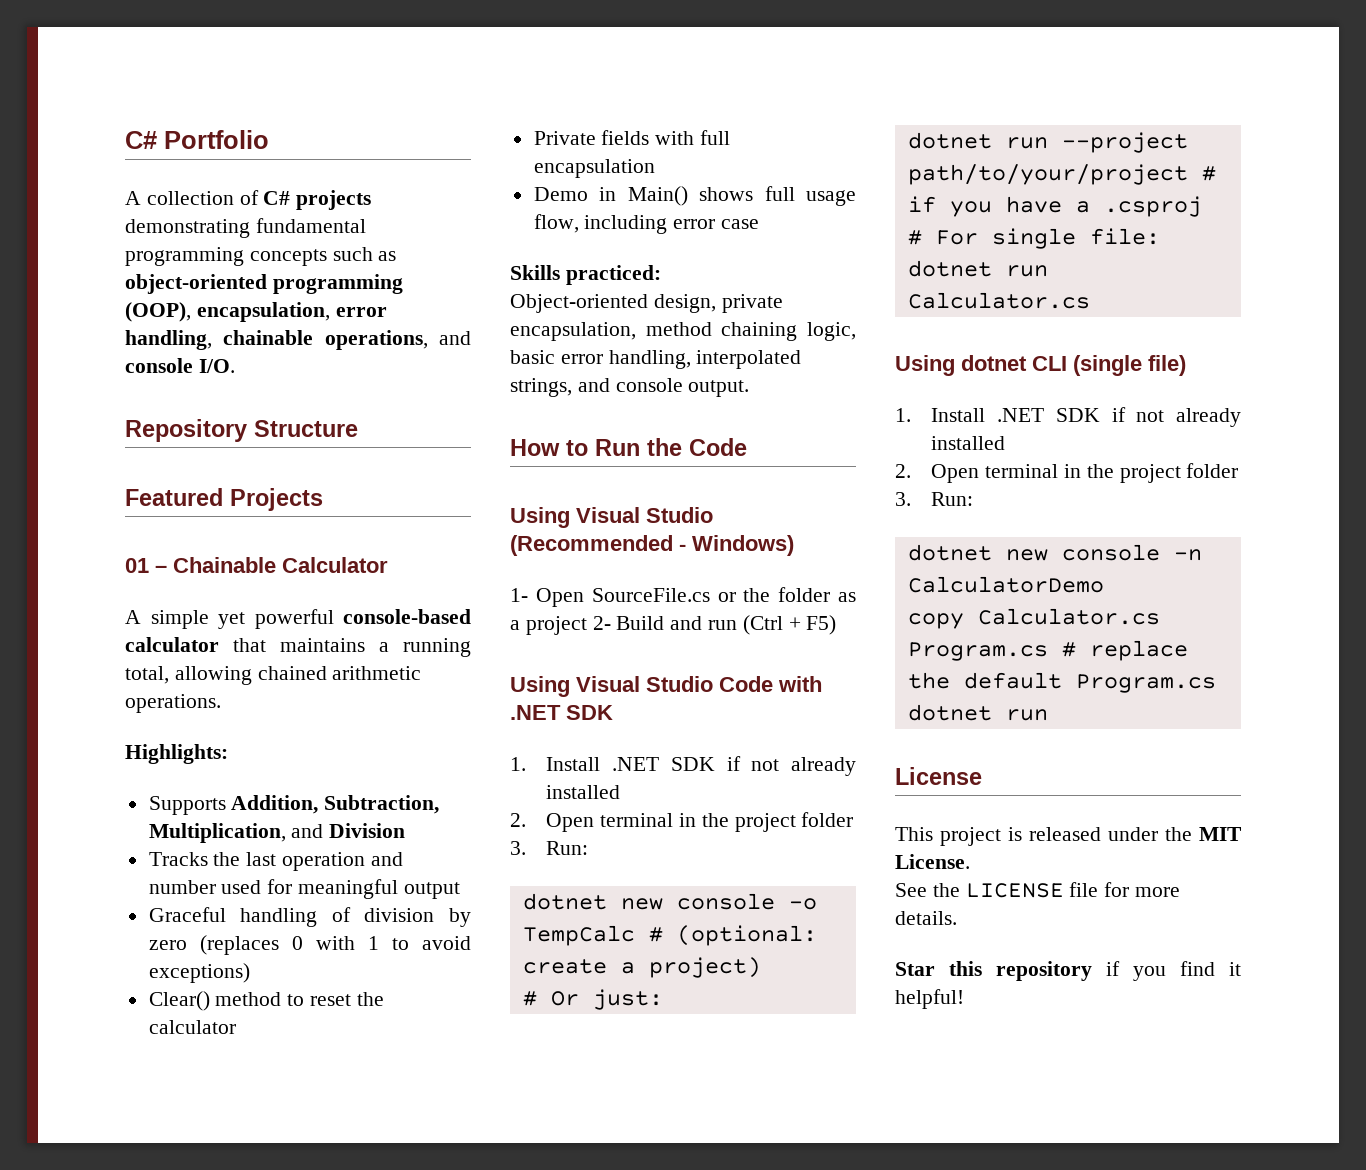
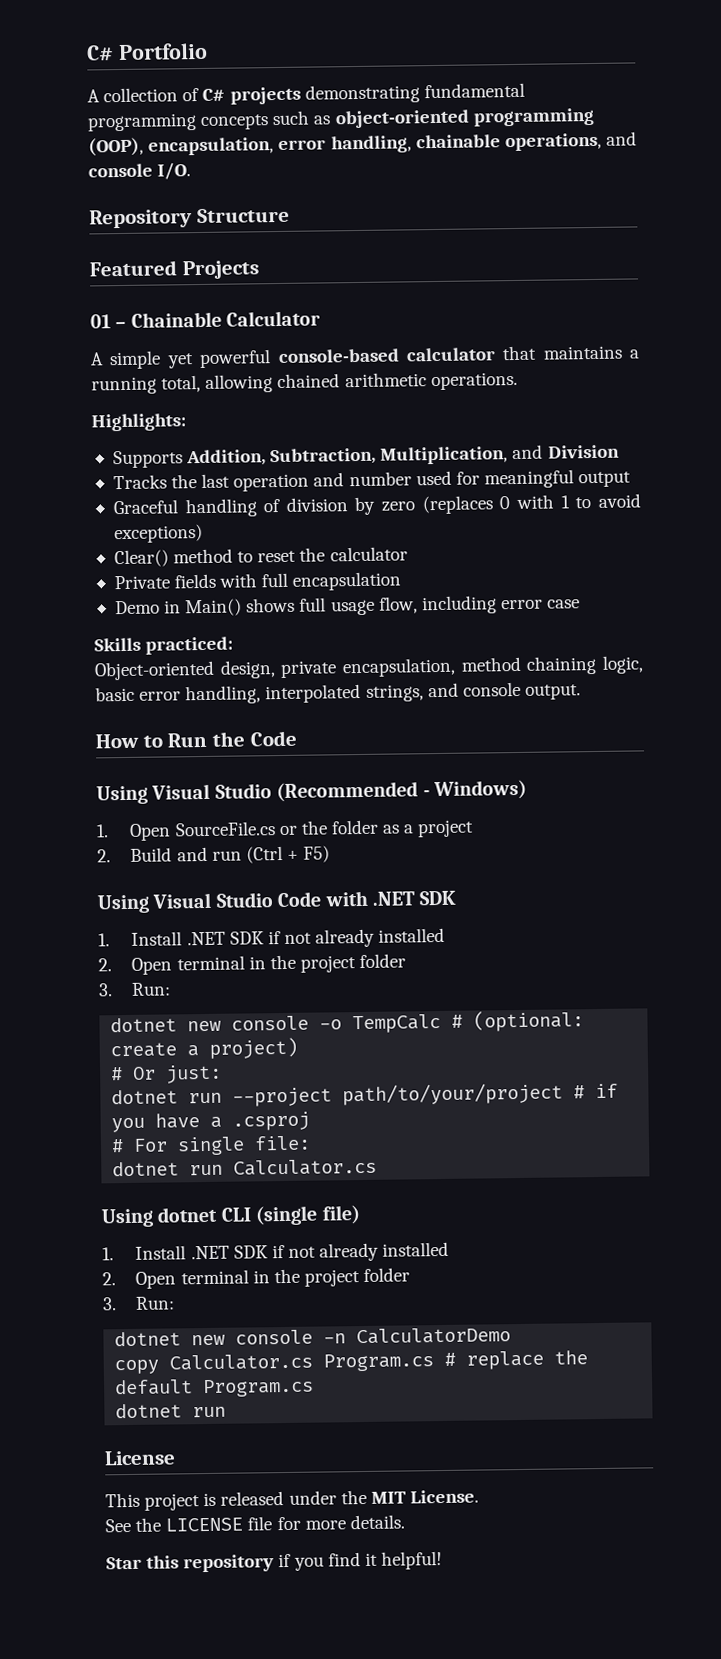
- 1- Open SourceFile.cs or the folder as a project 2- Build and run (Ctrl + F5)
+ 1. Open SourceFile.cs or the folder as a project
+ 2. Build and run (Ctrl + F5)

